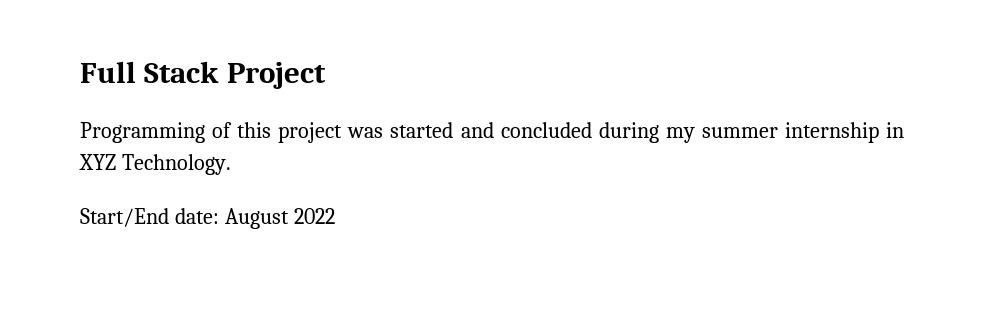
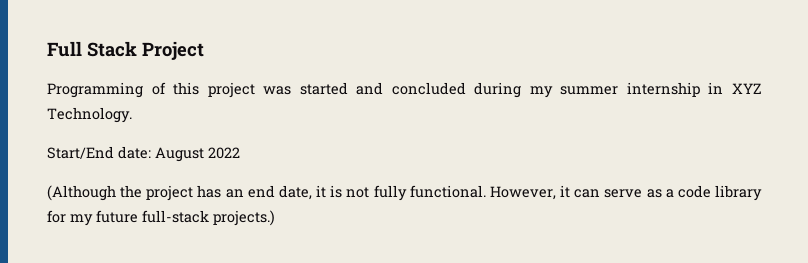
+ (Although the project has an end date, it is not fully functional. However, it can serve as a code library for my future full-stack projects.)

